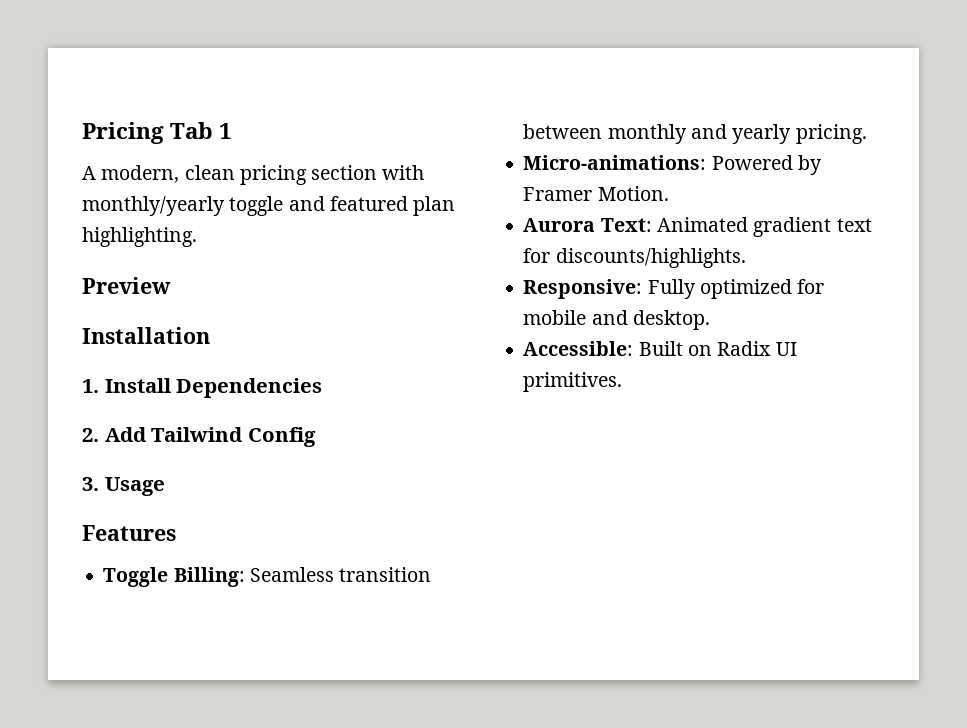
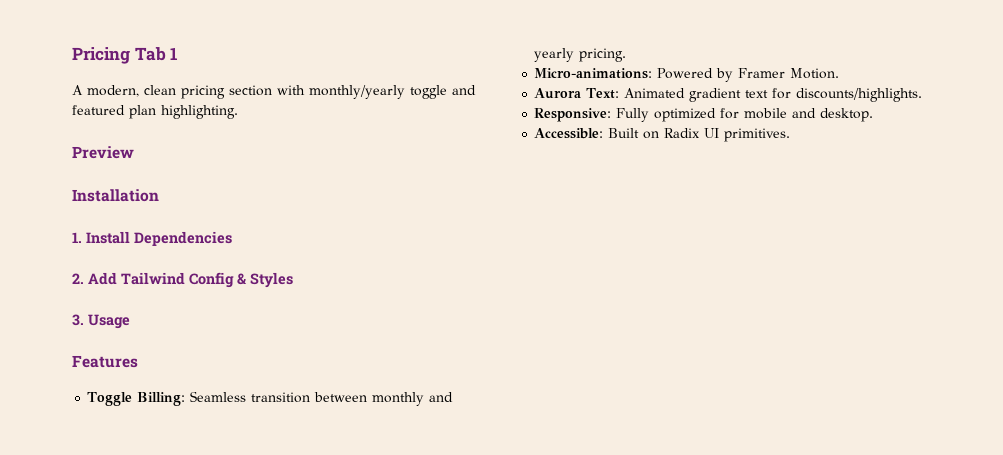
- 2. Add Tailwind Config
+ 2. Add Tailwind Config & Styles

